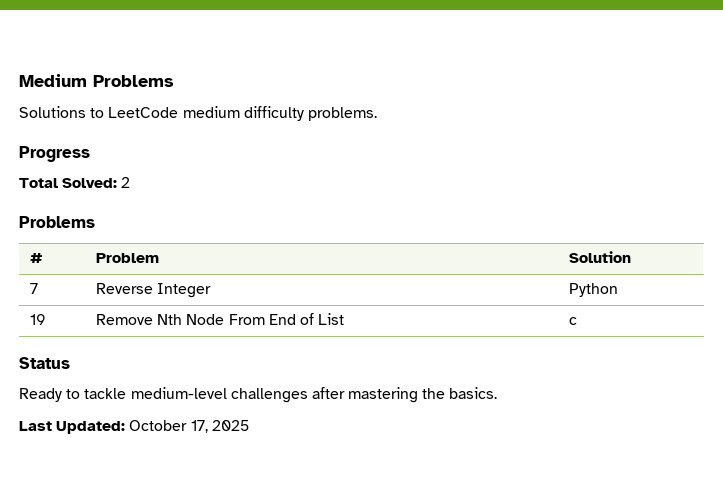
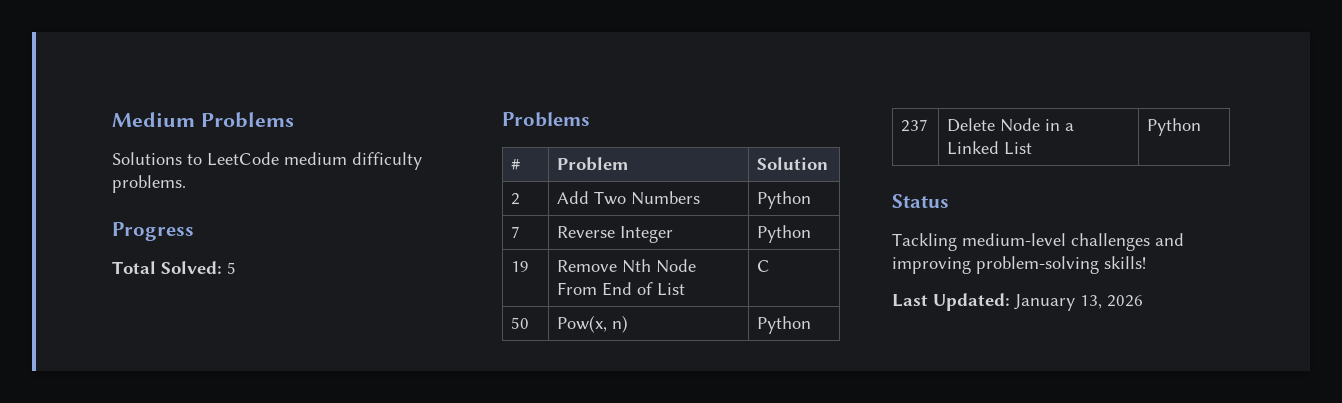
- Total Solved: 2
+ Total Solved: 5
+ 2 | Add Two Numbers | Python
- 19 | Remove Nth Node From End of List | c
+ 19 | Remove Nth Node From End of List | C
+ 50 | Pow(x, n) | Python
+ 237 | Delete Node in a Linked List | Python
  Status
- Ready to tackle medium-level challenges after mastering the basics.
+ Tackling medium-level challenges and improving problem-solving skills!
- Last Updated: October 17, 2025
+ Last Updated: January 13, 2026

